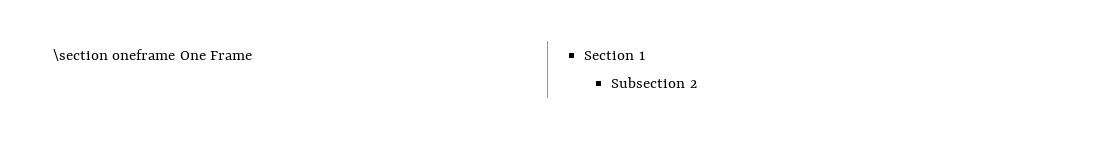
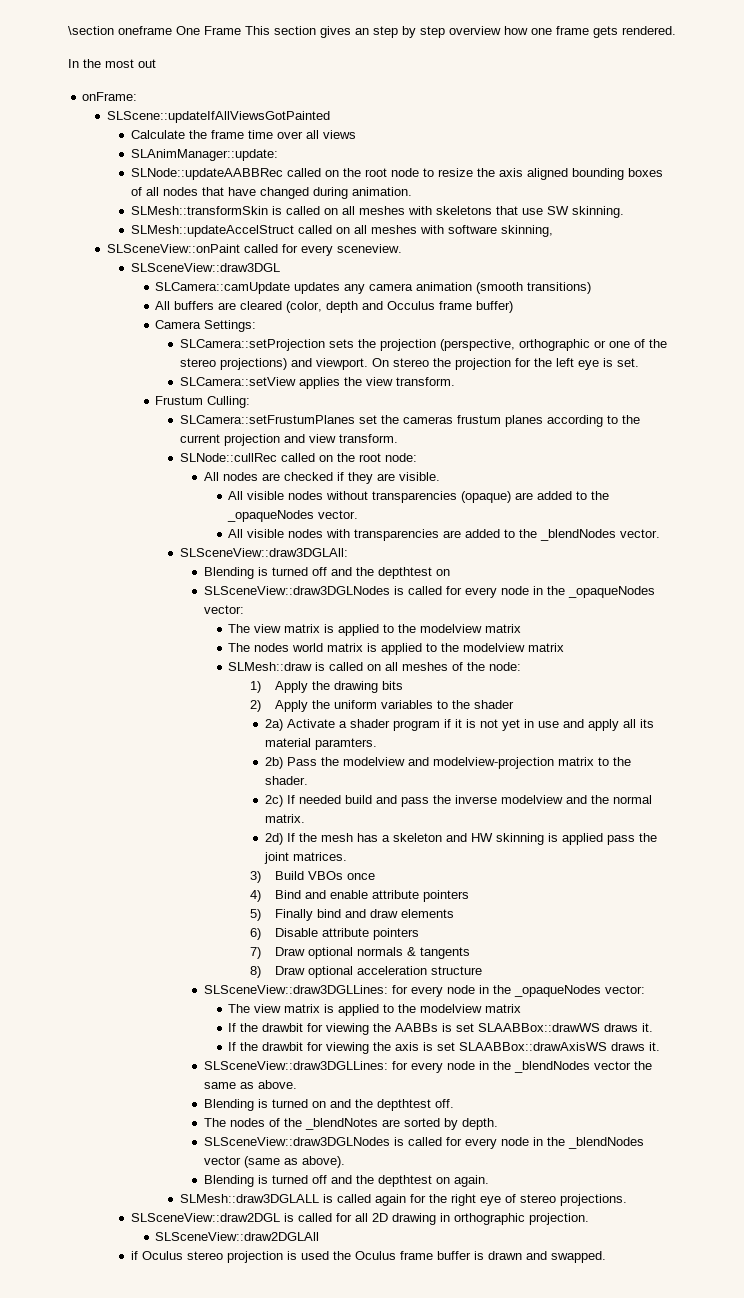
- \section oneframe One Frame
- Section 1
- Subsection 2
+ \section oneframe One Frame This section gives an step by step overview how one frame gets rendered.
+ In the most out
+ onFrame:
+ SLScene::updateIfAllViewsGotPainted
+ Calculate the frame time over all views
+ SLAnimManager::update:
+ SLNode::updateAABBRec called on the root node to resize the axis aligned bounding boxes of all nodes that have changed during animation.
+ SLMesh::transformSkin is called on all meshes with skeletons that use SW skinning.
+ SLMesh::updateAccelStruct called on all meshes with software skinning,
+ SLSceneView::onPaint called for every sceneview.
+ SLSceneView::draw3DGL
+ SLCamera::camUpdate updates any camera animation (smooth transitions)
+ All buffers are cleared (color, depth and Occulus frame buffer)
+ Camera Settings:
+ SLCamera::setProjection sets the projection (perspective, orthographic or one of the stereo projections) and viewport. On stereo the projection for the left eye is set.
+ SLCamera::setView applies the view transform.
+ Frustum Culling:
+ SLCamera::setFrustumPlanes set the cameras frustum planes according to the current projection and view transform.
+ SLNode::cullRec called on the root node:
+ All nodes are checked if they are visible.
+ All visible nodes without transparencies (opaque) are added to the _opaqueNodes vector.
+ All visible nodes with transparencies are added to the _blendNodes vector.
+ SLSceneView::draw3DGLAll:
+ Blending is turned off and the depthtest on
+ SLSceneView::draw3DGLNodes is called for every node in the _opaqueNodes vector:
+ The view matrix is applied to the modelview matrix
+ The nodes world matrix is applied to the modelview matrix
+ SLMesh::draw is called on all meshes of the node:
+ 1) Apply the drawing bits
+ 2) Apply the uniform variables to the shader
+ 2a) Activate a shader program if it is not yet in use and apply all its material paramters.
+ 2b) Pass the modelview and modelview-projection matrix to the shader.
+ 2c) If needed build and pass the inverse modelview and the normal matrix.
+ 2d) If the mesh has a skeleton and HW skinning is applied pass the joint matrices.
+ 3) Build VBOs once
+ 4) Bind and enable attribute pointers
+ 5) Finally bind and draw elements
+ 6) Disable attribute pointers
+ 7) Draw optional normals & tangents
+ 8) Draw optional acceleration structure
+ SLSceneView::draw3DGLLines: for every node in the _opaqueNodes vector:
+ The view matrix is applied to the modelview matrix
+ If the drawbit for viewing the AABBs is set SLAABBox::drawWS draws it.
+ If the drawbit for viewing the axis is set SLAABBox::drawAxisWS draws it.
+ SLSceneView::draw3DGLLines: for every node in the _blendNodes vector the same as above.
+ Blending is turned on and the depthtest off.
+ The nodes of the _blendNotes are sorted by depth.
+ SLSceneView::draw3DGLNodes is called for every node in the _blendNodes vector (same as above).
+ Blending is turned off and the depthtest on again.
+ SLMesh::draw3DGLALL is called again for the right eye of stereo projections.
+ SLSceneView::draw2DGL is called for all 2D drawing in orthographic projection.
+ SLSceneView::draw2DGLAll
+ if Oculus stereo projection is used the Oculus frame buffer is drawn and swapped.

